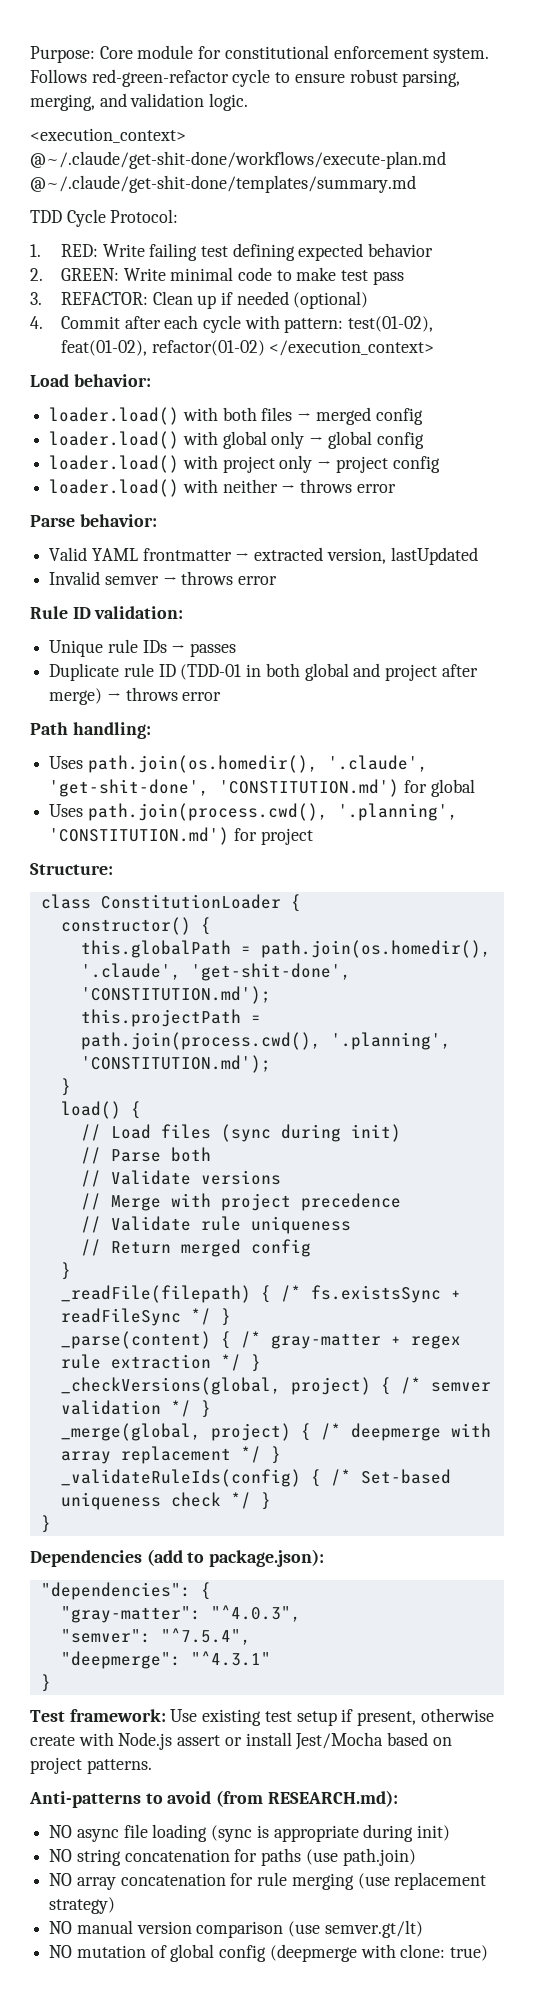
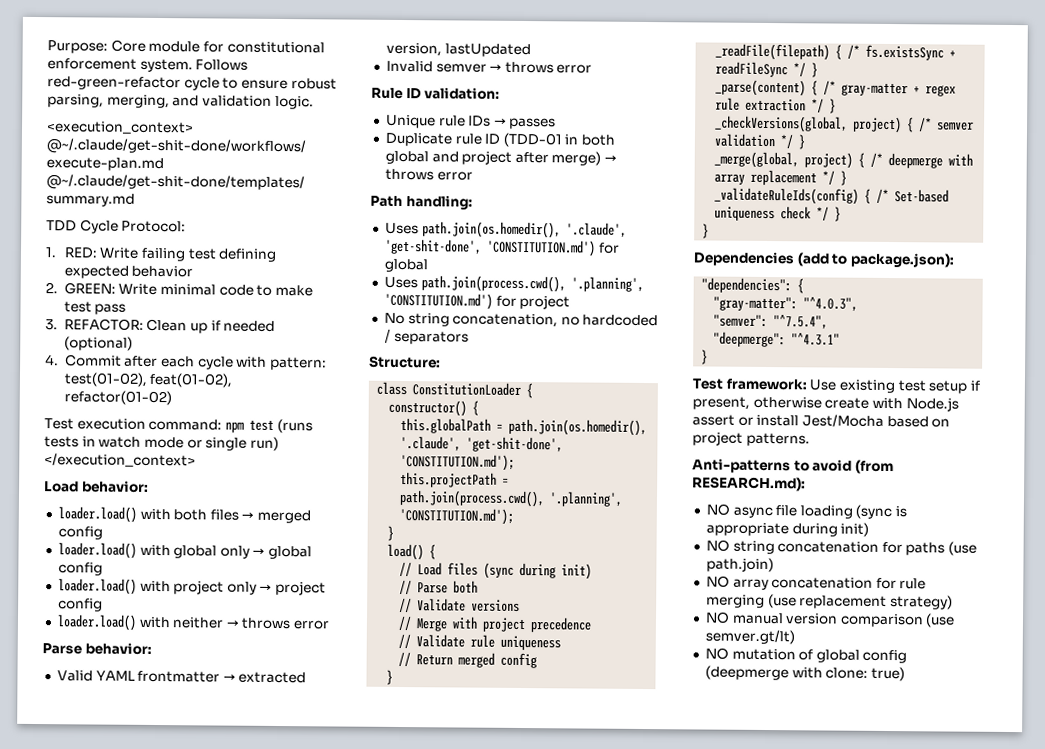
- 4. Commit after each cycle with pattern: test(01-02), feat(01-02), refactor(01-02) </execution_context>
+ 4. Commit after each cycle with pattern: test(01-02), feat(01-02), refactor(01-02)
+ Test execution command: npm test (runs tests in watch mode or single run) </execution_context>
+ No string concatenation, no hardcoded / separators

